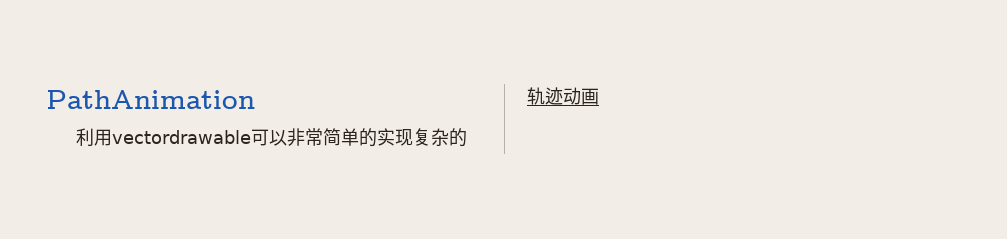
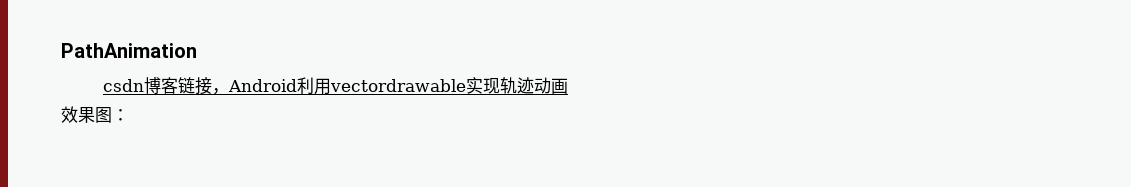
- 利用vectordrawable可以非常简单的实现复杂的轨迹动画
+ csdn博客链接，Android利用vectordrawable实现轨迹动画
+ 效果图：

